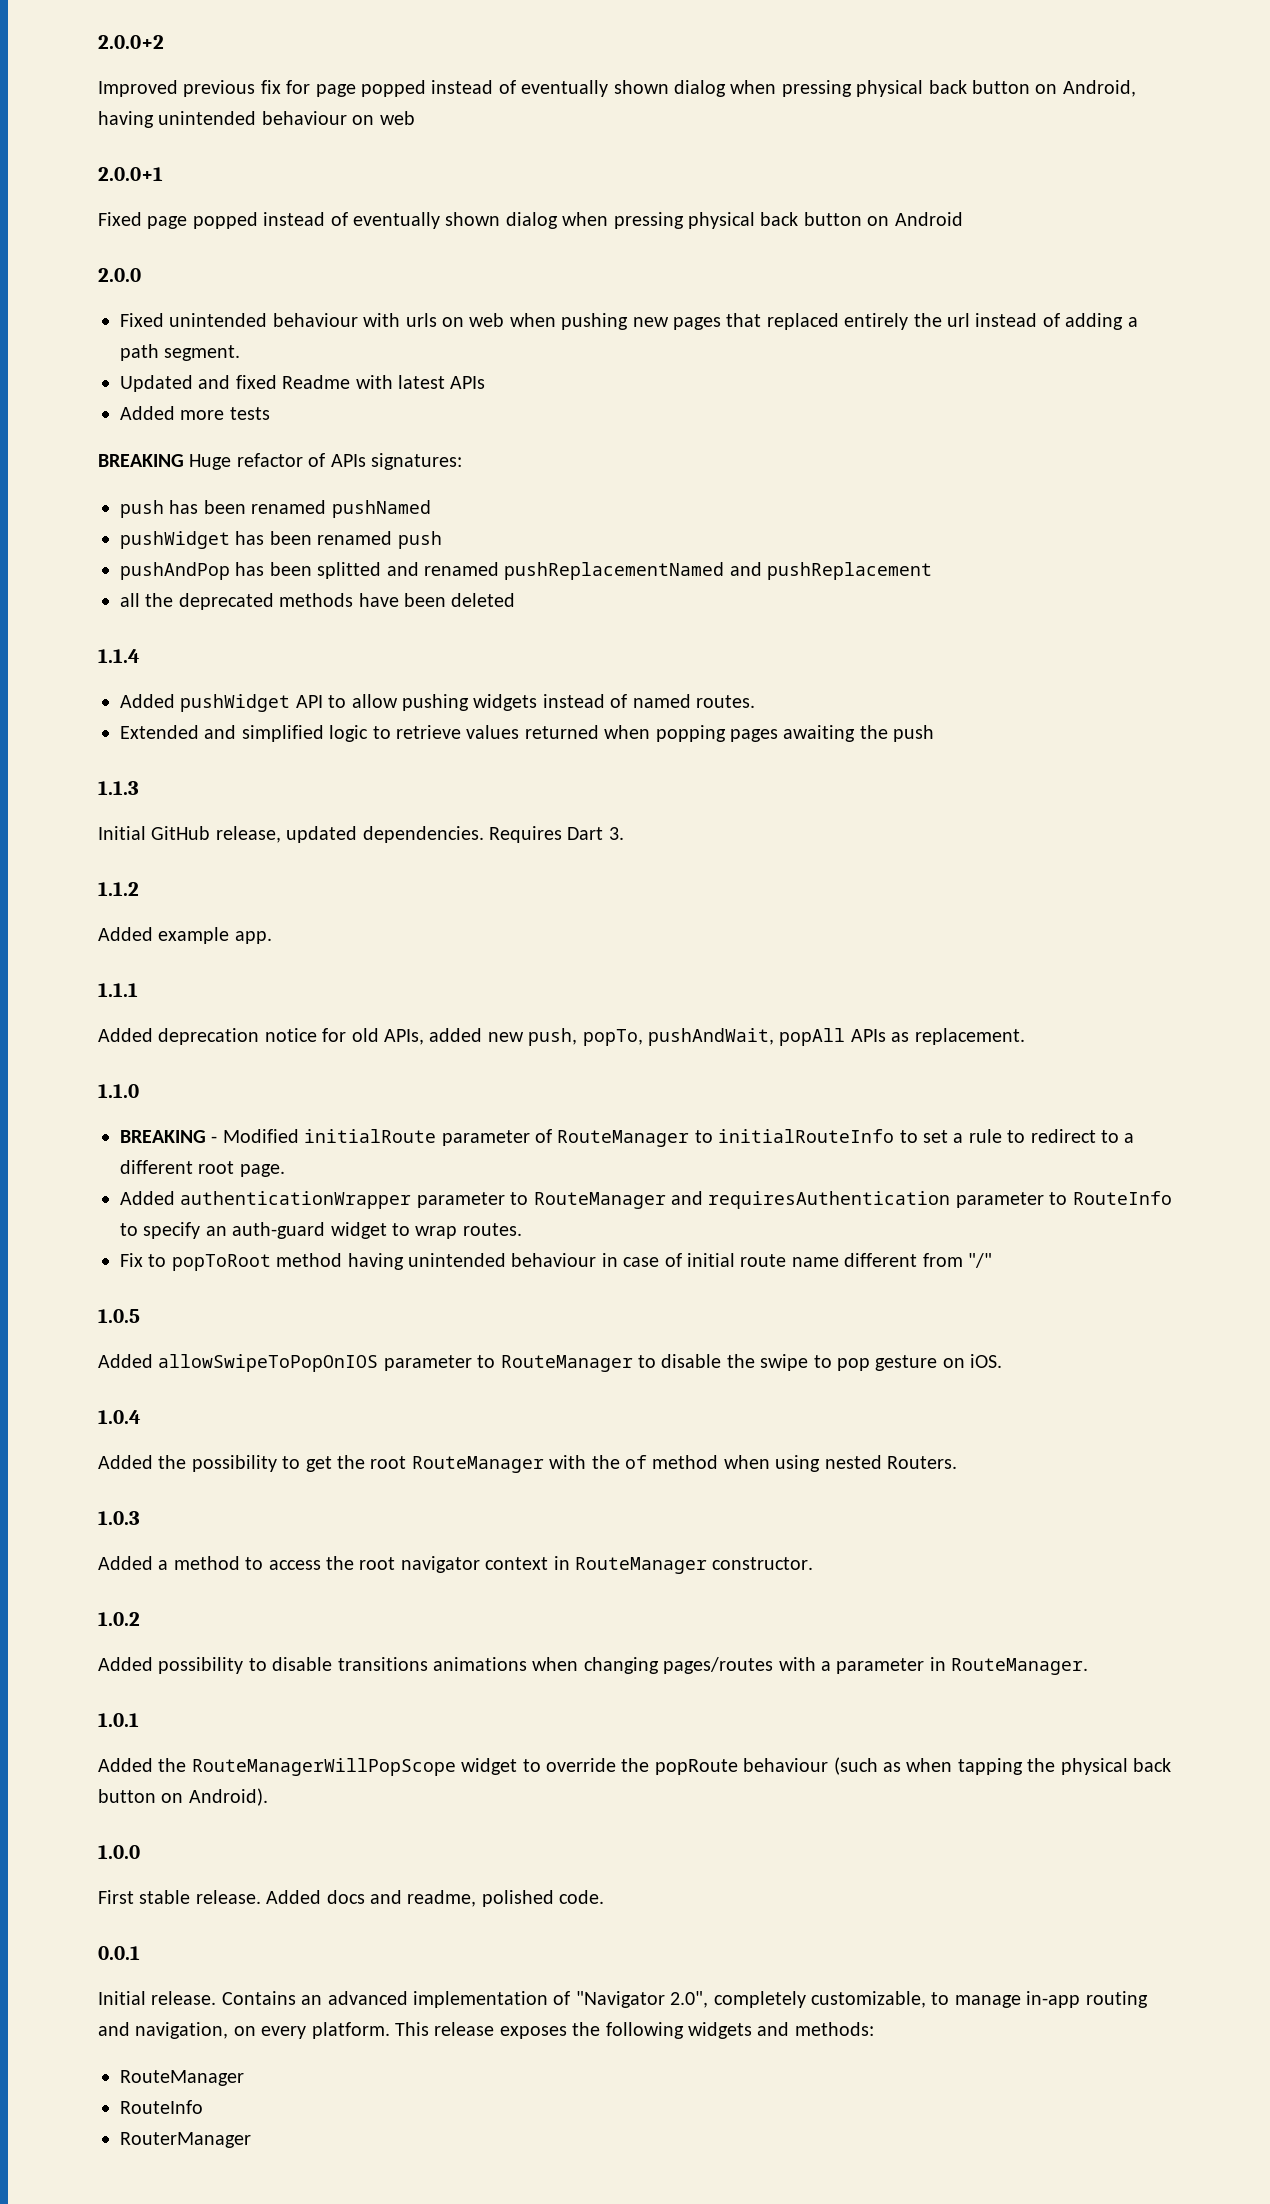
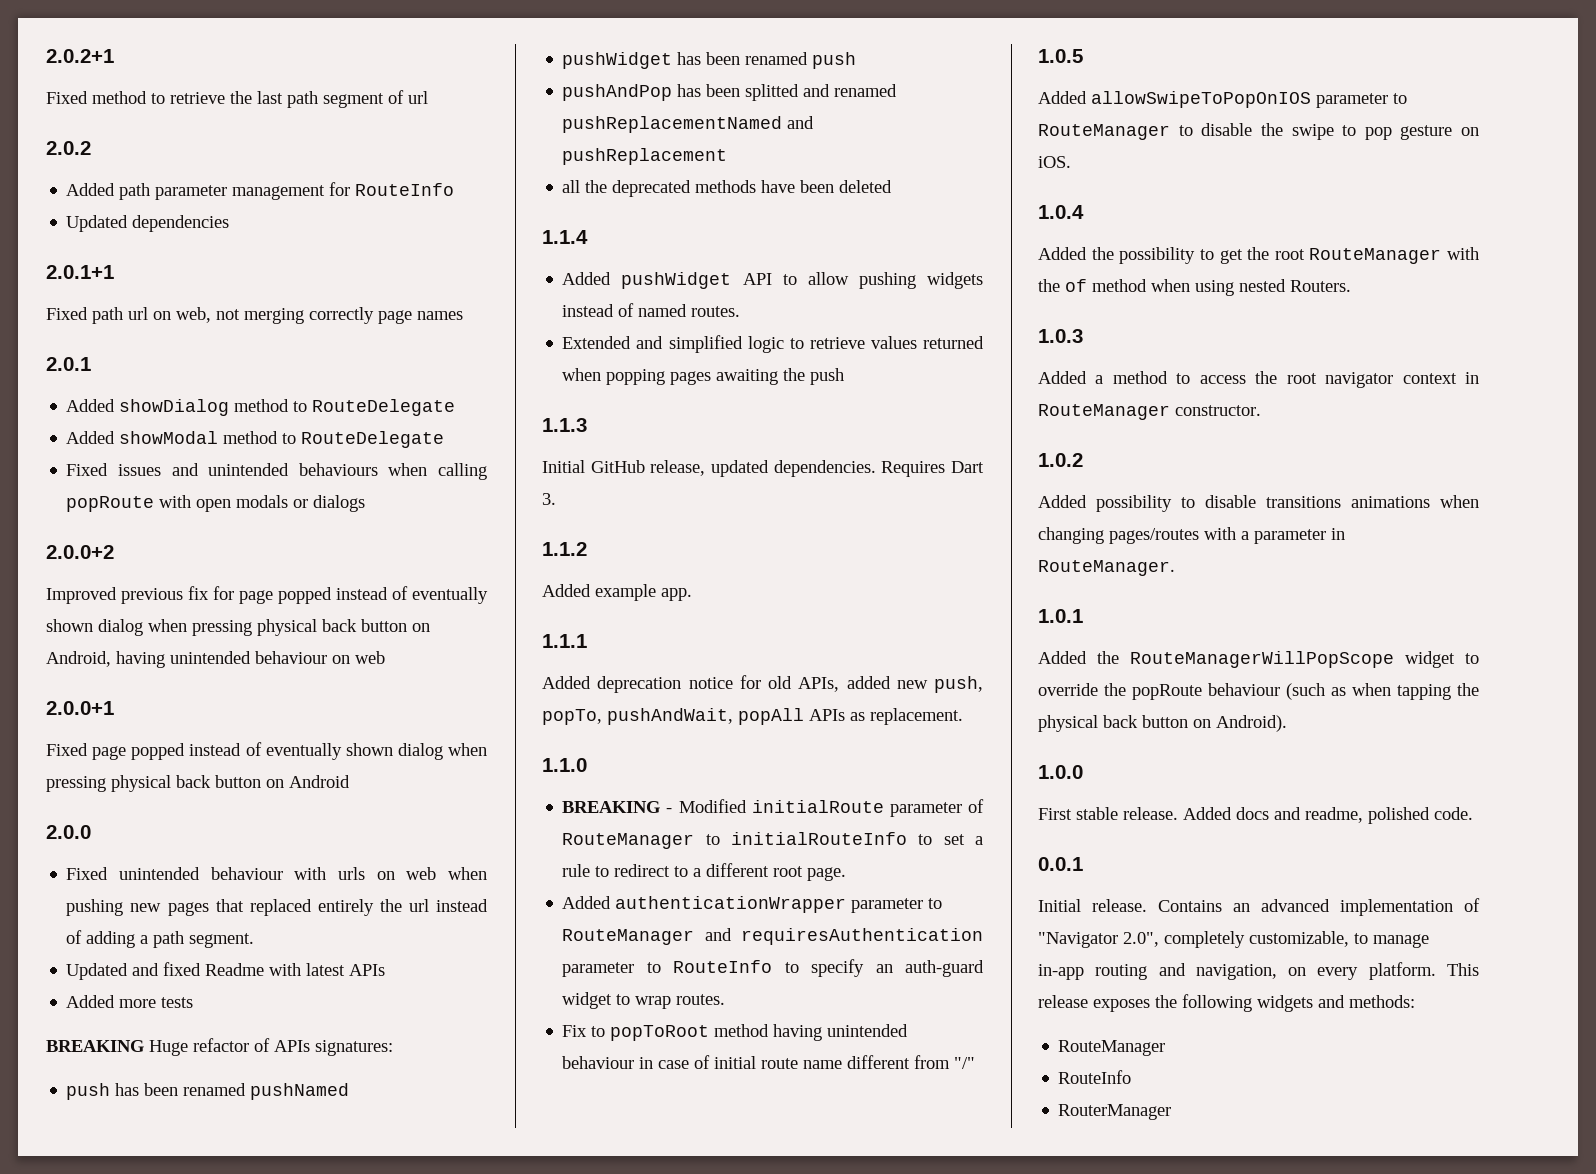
+ 2.0.2+1
+ Fixed method to retrieve the last path segment of url
+ 2.0.2
+ Added path parameter management for RouteInfo
+ Updated dependencies
+ 2.0.1+1
+ Fixed path url on web, not merging correctly page names
+ 2.0.1
+ Added showDialog method to RouteDelegate
+ Added showModal method to RouteDelegate
+ Fixed issues and unintended behaviours when calling popRoute with open modals or dialogs

